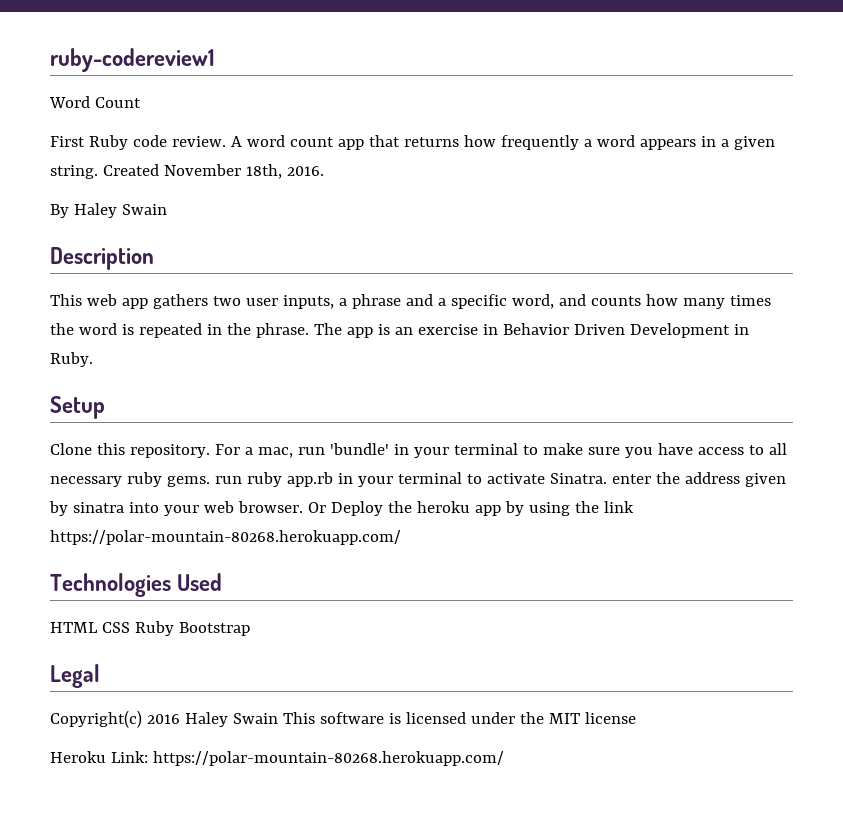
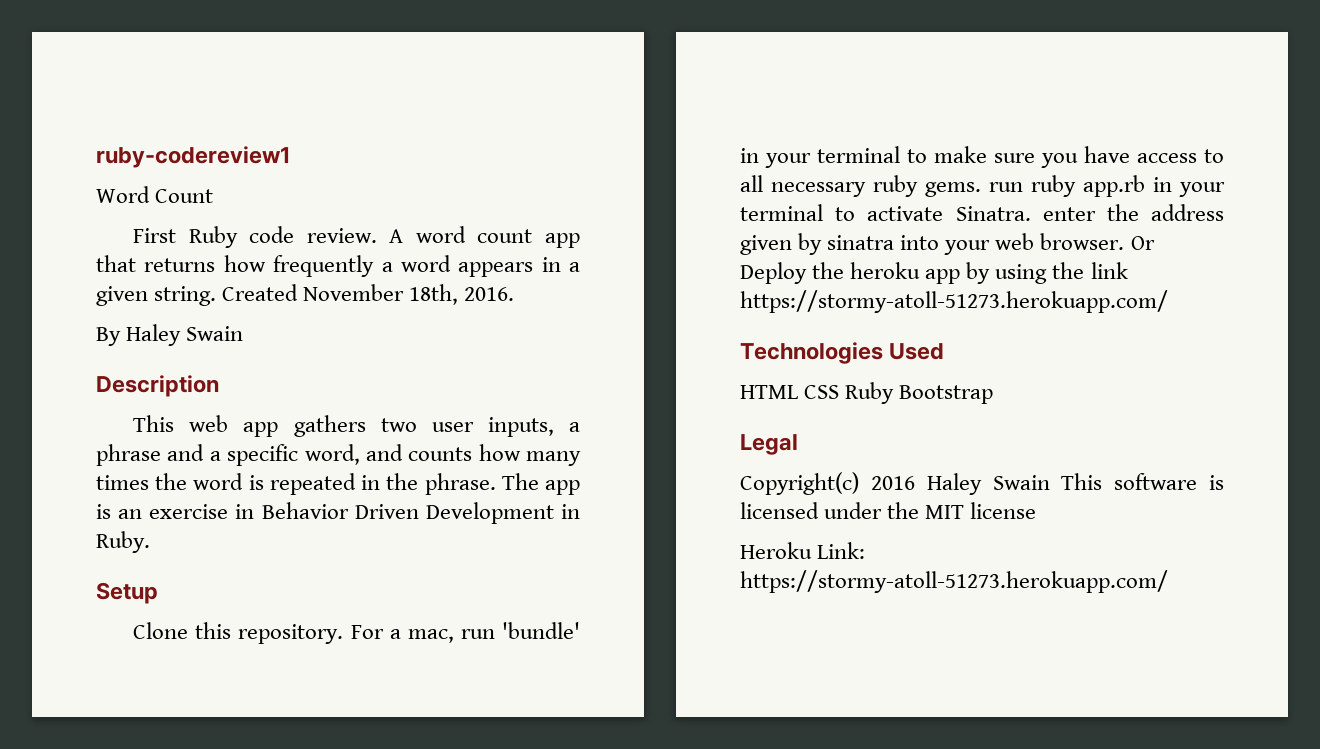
- Or Deploy the heroku app by using the link https://polar-mountain-80268.herokuapp.com/
+ Or Deploy the heroku app by using the link https://stormy-atoll-51273.herokuapp.com/
- Heroku Link: https://polar-mountain-80268.herokuapp.com/
+ Heroku Link: https://stormy-atoll-51273.herokuapp.com/

